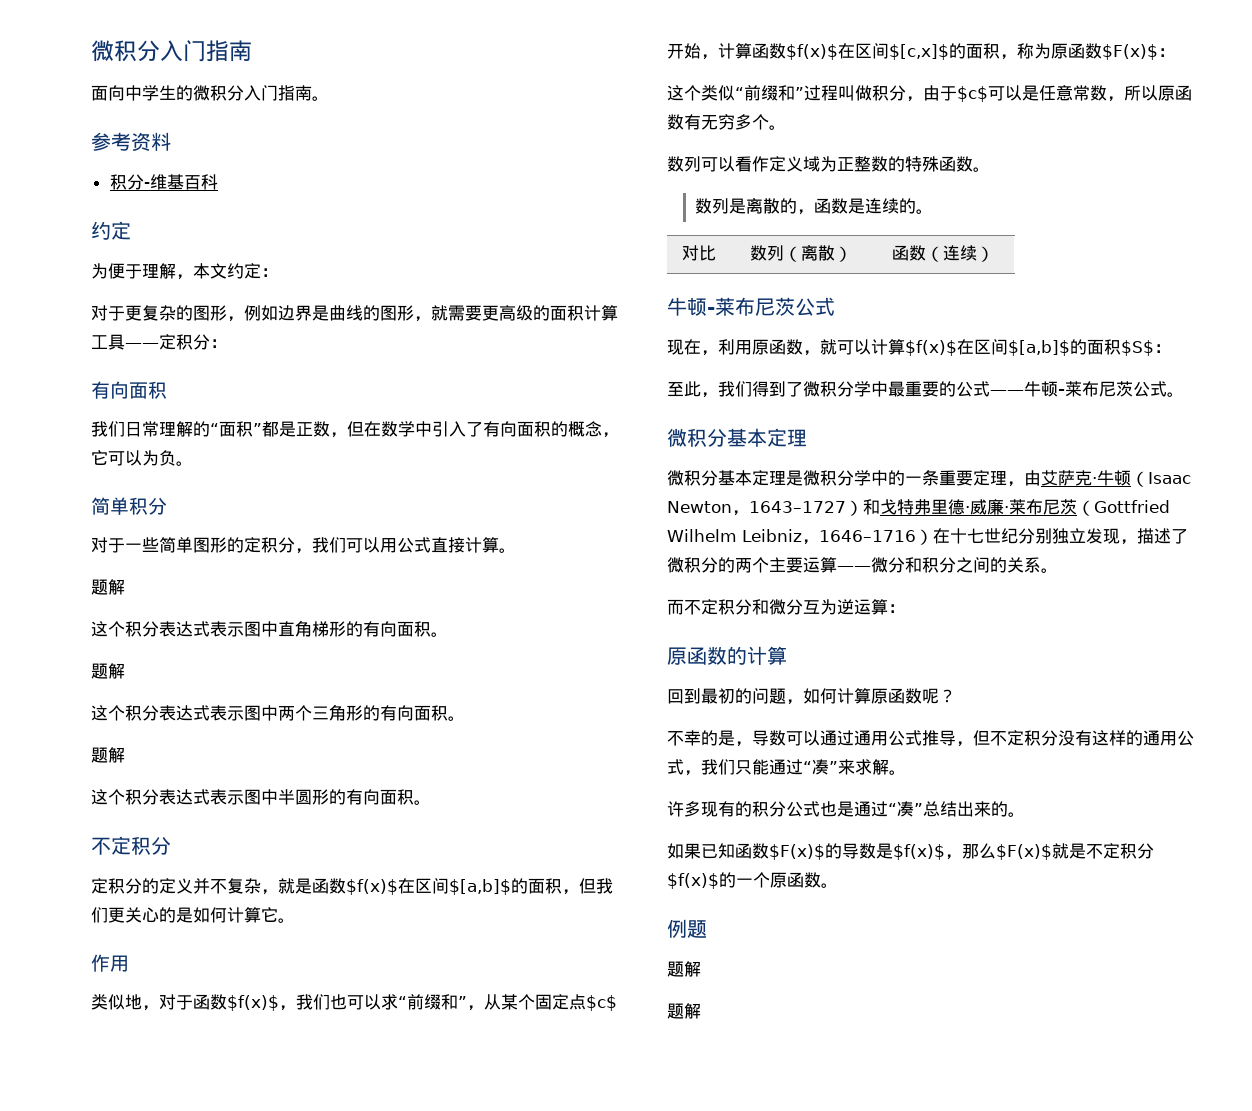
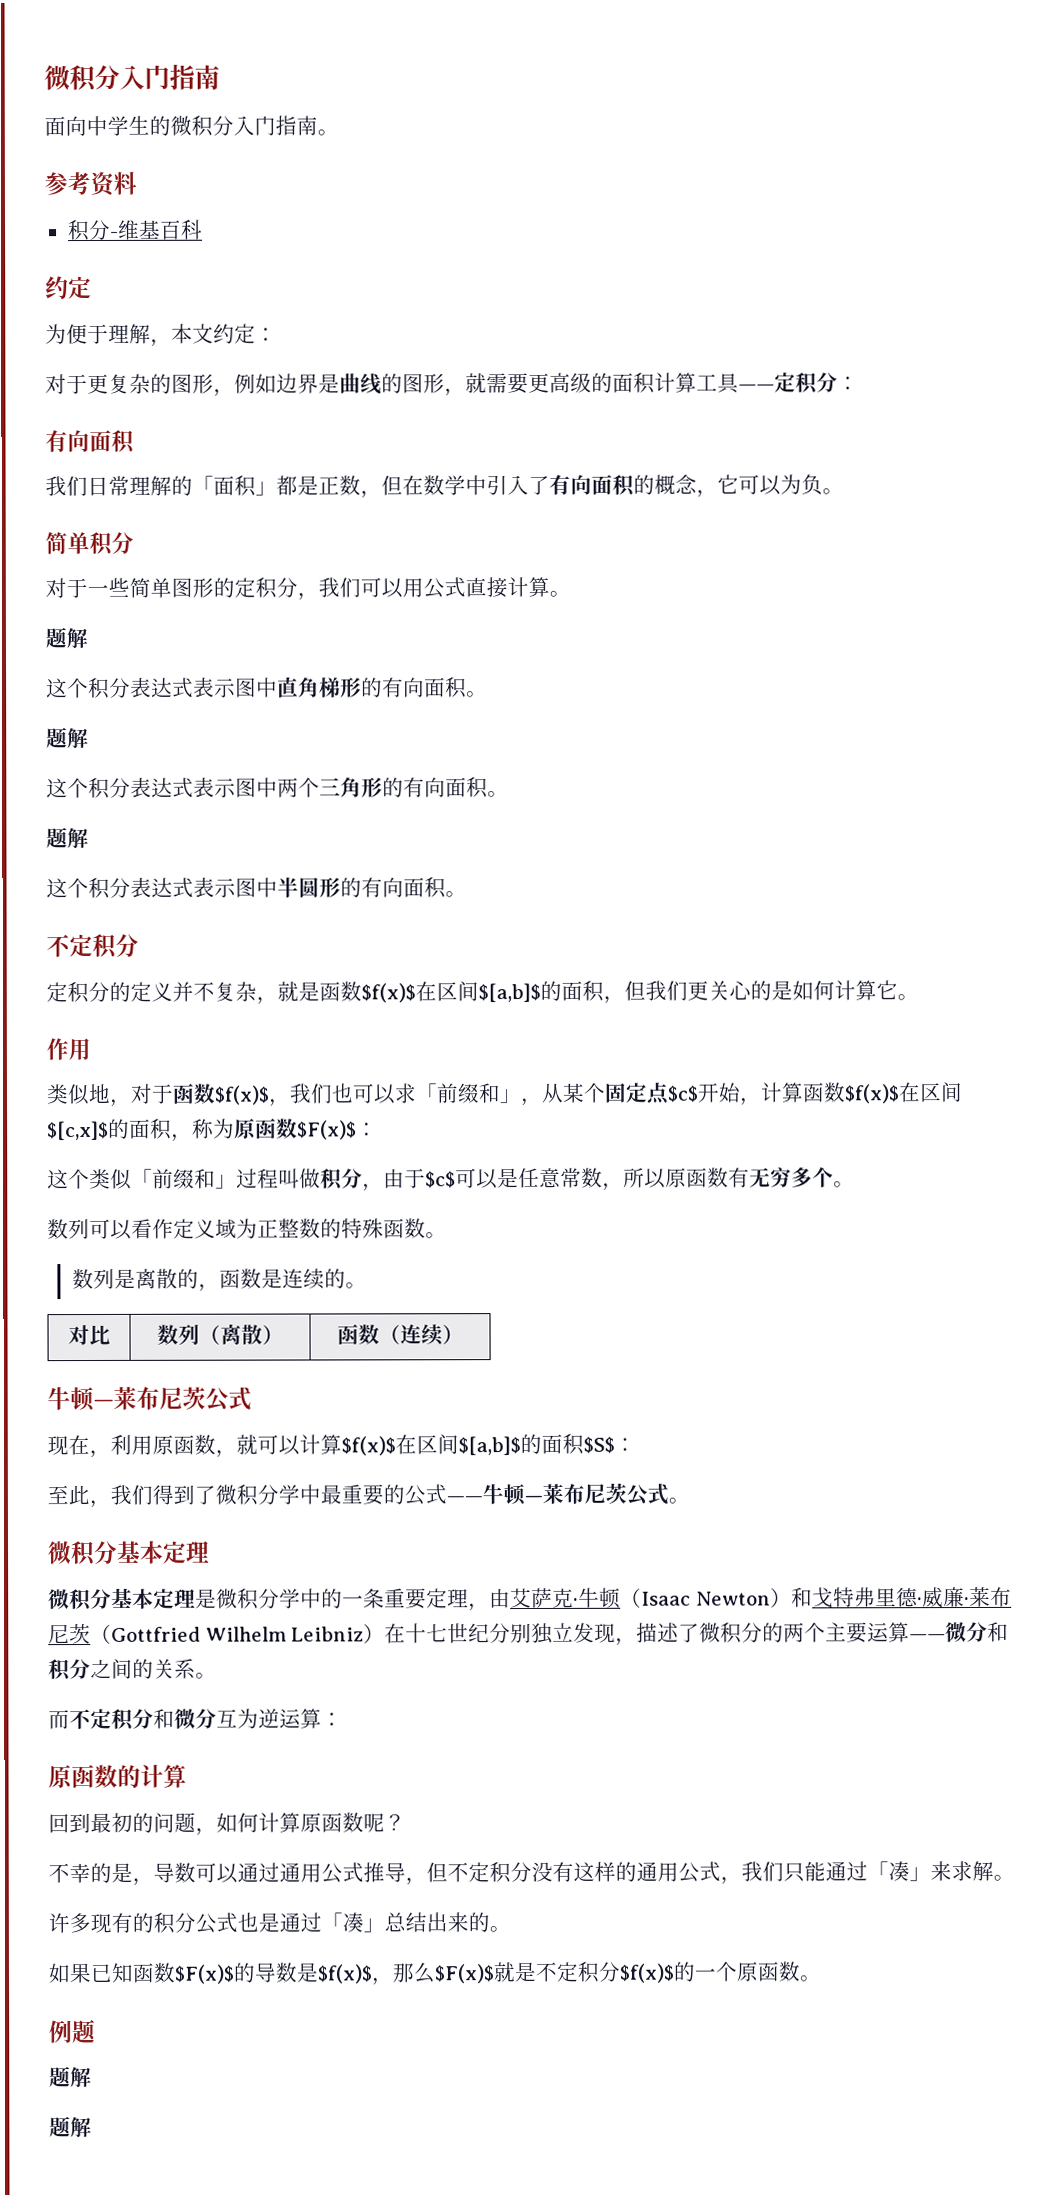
- 我们日常理解的“面积”都是正数，但在数学中引入了有向面积的概念，它可以为负。
+ 我们日常理解的「面积」都是正数，但在数学中引入了有向面积的概念，它可以为负。
- 类似地，对于函数$f(x)$，我们也可以求“前缀和”，从某个固定点$c$开始，计算函数$f(x)$在区间$[c,x]$的面积，称为原函数$F(x)$：
+ 类似地，对于函数$f(x)$，我们也可以求「前缀和」，从某个固定点$c$开始，计算函数$f(x)$在区间$[c,x]$的面积，称为原函数$F(x)$：
- 这个类似“前缀和”过程叫做积分，由于$c$可以是任意常数，所以原函数有无穷多个。
+ 这个类似「前缀和」过程叫做积分，由于$c$可以是任意常数，所以原函数有无穷多个。
  对比 | 数列（离散） | 函数（连续）
- 牛顿-莱布尼茨公式
+ 牛顿—莱布尼茨公式
- 至此，我们得到了微积分学中最重要的公式——牛顿-莱布尼茨公式。
+ 至此，我们得到了微积分学中最重要的公式——牛顿—莱布尼茨公式。
- 微积分基本定理是微积分学中的一条重要定理，由艾萨克·牛顿（Isaac Newton，1643–1727）和戈特弗里德·威廉·莱布尼茨（Gottfried Wilhelm Leibniz，1646–1716）在十七世纪分别独立发现，描述了微积分的两个主要运算——微分和积分之间的关系。
+ 微积分基本定理是微积分学中的一条重要定理，由艾萨克·牛顿（Isaac Newton）和戈特弗里德·威廉·莱布尼茨（Gottfried Wilhelm Leibniz）在十七世纪分别独立发现，描述了微积分的两个主要运算——微分和积分之间的关系。
- 不幸的是，导数可以通过通用公式推导，但不定积分没有这样的通用公式，我们只能通过“凑”来求解。
+ 不幸的是，导数可以通过通用公式推导，但不定积分没有这样的通用公式，我们只能通过「凑」来求解。
- 许多现有的积分公式也是通过“凑”总结出来的。
+ 许多现有的积分公式也是通过「凑」总结出来的。

